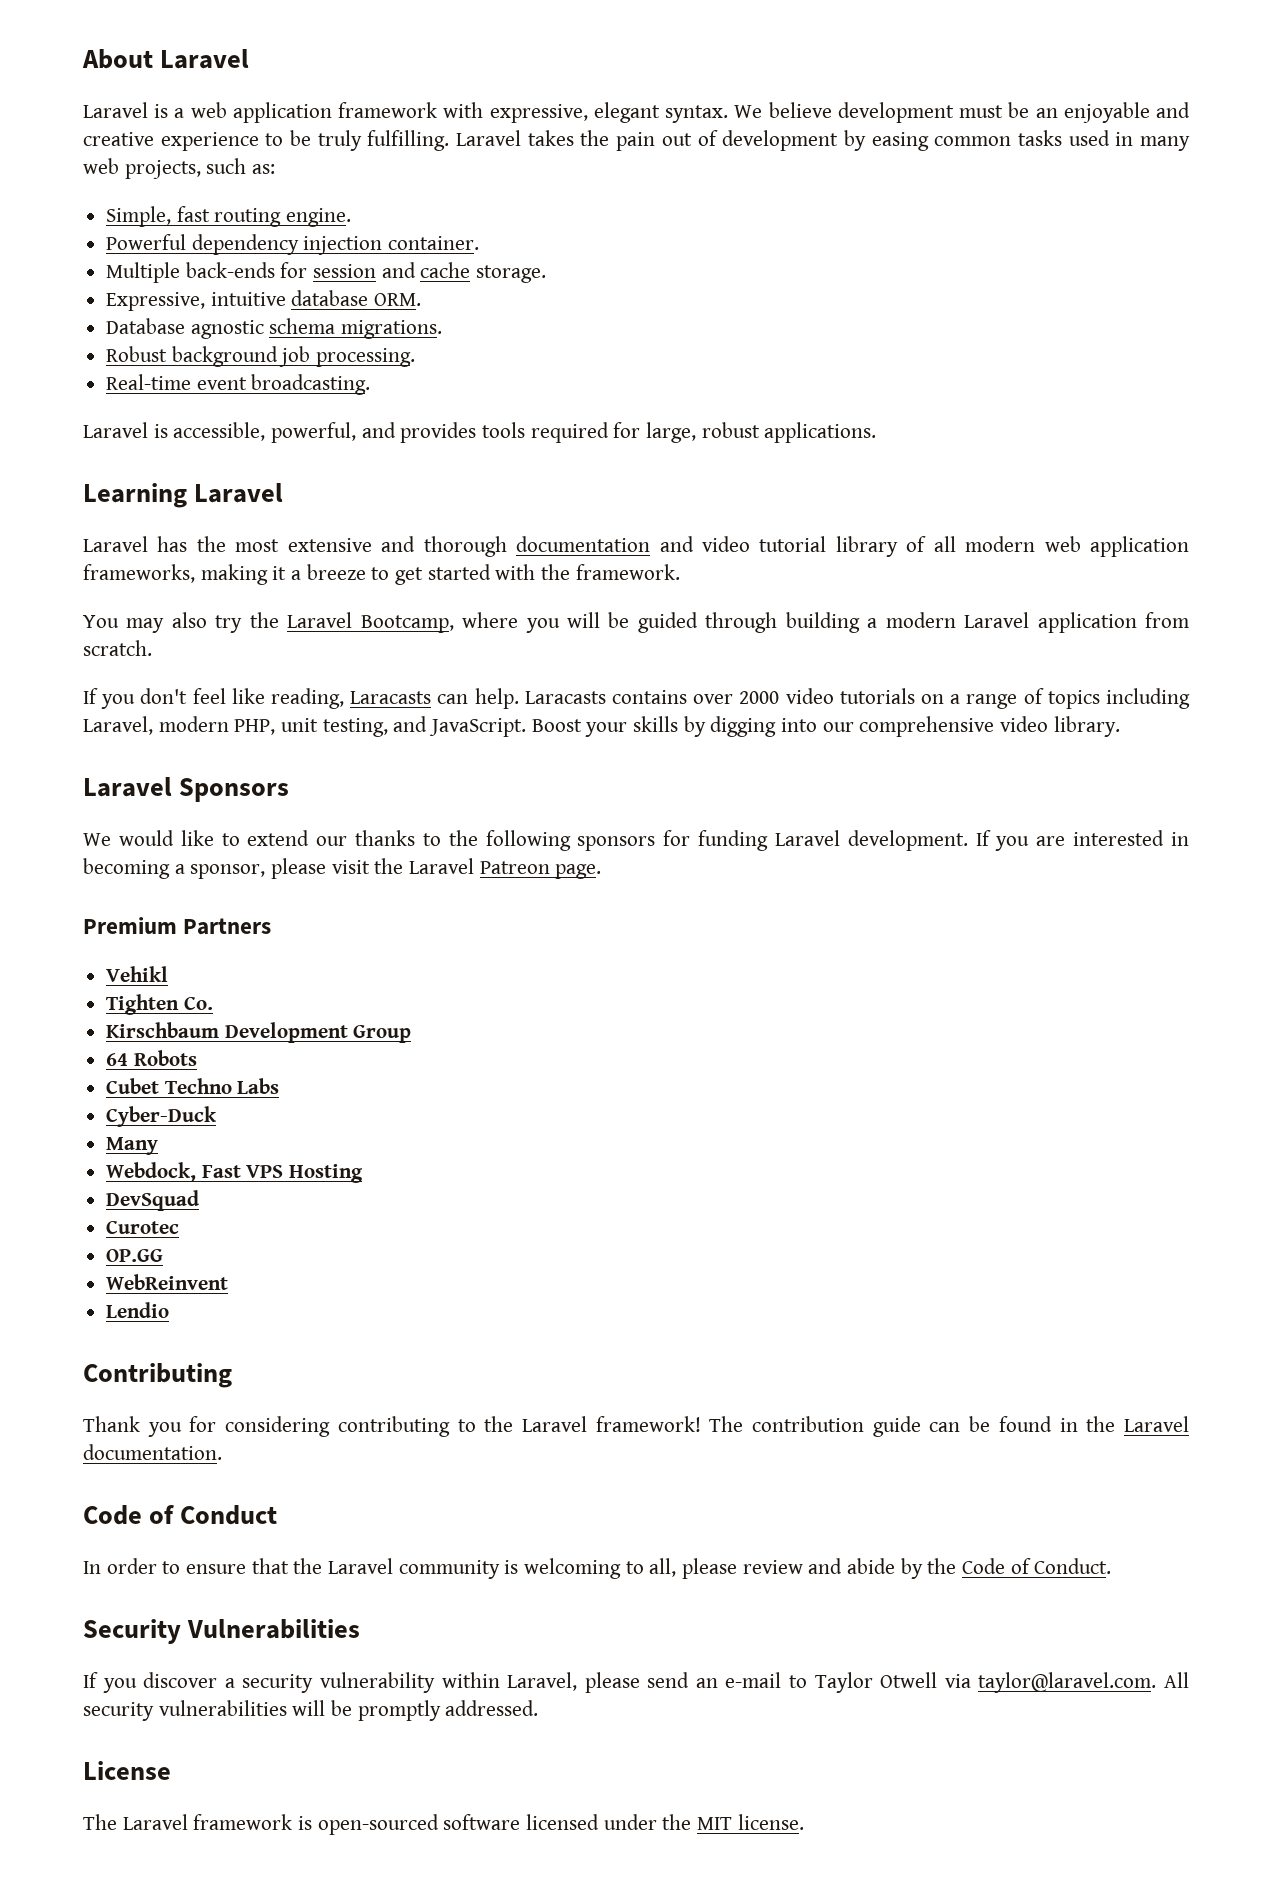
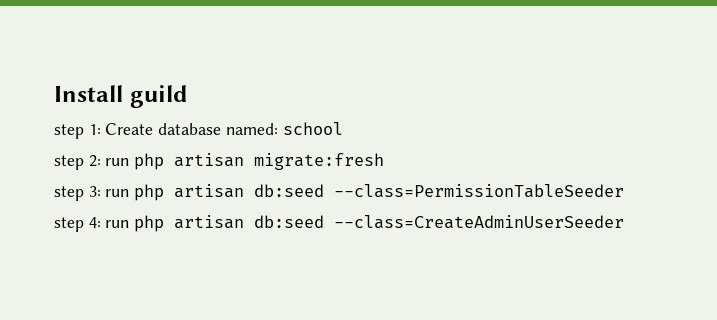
- About Laravel
- Laravel is a web application framework with expressive, elegant syntax. We believe development must be an enjoyable and creative experience to be truly fulfilling. Laravel takes the pain out of development by easing common tasks used in many web projects, such as:
- Simple, fast routing engine.
- Powerful dependency injection container.
- Multiple back-ends for session and cache storage.
- Expressive, intuitive database ORM.
- Database agnostic schema migrations.
- Robust background job processing.
- Real-time event broadcasting.
- Laravel is accessible, powerful, and provides tools required for large, robust applications.
- Learning Laravel
- Laravel has the most extensive and thorough documentation and video tutorial library of all modern web application frameworks, making it a breeze to get started with the framework.
- You may also try the Laravel Bootcamp, where you will be guided through building a modern Laravel application from scratch.
- If you don't feel like reading, Laracasts can help. Laracasts contains over 2000 video tutorials on a range of topics including Laravel, modern PHP, unit testing, and JavaScript. Boost your skills by digging into our comprehensive video library.
- Laravel Sponsors
- We would like to extend our thanks to the following sponsors for funding Laravel development. If you are interested in becoming a sponsor, please visit the Laravel Patreon page.
- Premium Partners
- Vehikl
- Tighten Co.
- Kirschbaum Development Group
- 64 Robots
- Cubet Techno Labs
- Cyber-Duck
- Many
- Webdock, Fast VPS Hosting
- DevSquad
- Curotec
- OP.GG
- WebReinvent
- Lendio
- Contributing
- Thank you for considering contributing to the Laravel framework! The contribution guide can be found in the Laravel documentation.
- Code of Conduct
- In order to ensure that the Laravel community is welcoming to all, please review and abide by the Code of Conduct.
- Security Vulnerabilities
- If you discover a security vulnerability within Laravel, please send an e-mail to Taylor Otwell via taylor@laravel.com. All security vulnerabilities will be promptly addressed.
- License
- The Laravel framework is open-sourced software licensed under the MIT license.
+ Install guild
+ step 1: Create database named: school
+ step 2: run php artisan migrate:fresh
+ step 3: run php artisan db:seed --class=PermissionTableSeeder
+ step 4: run php artisan db:seed --class=CreateAdminUserSeeder

